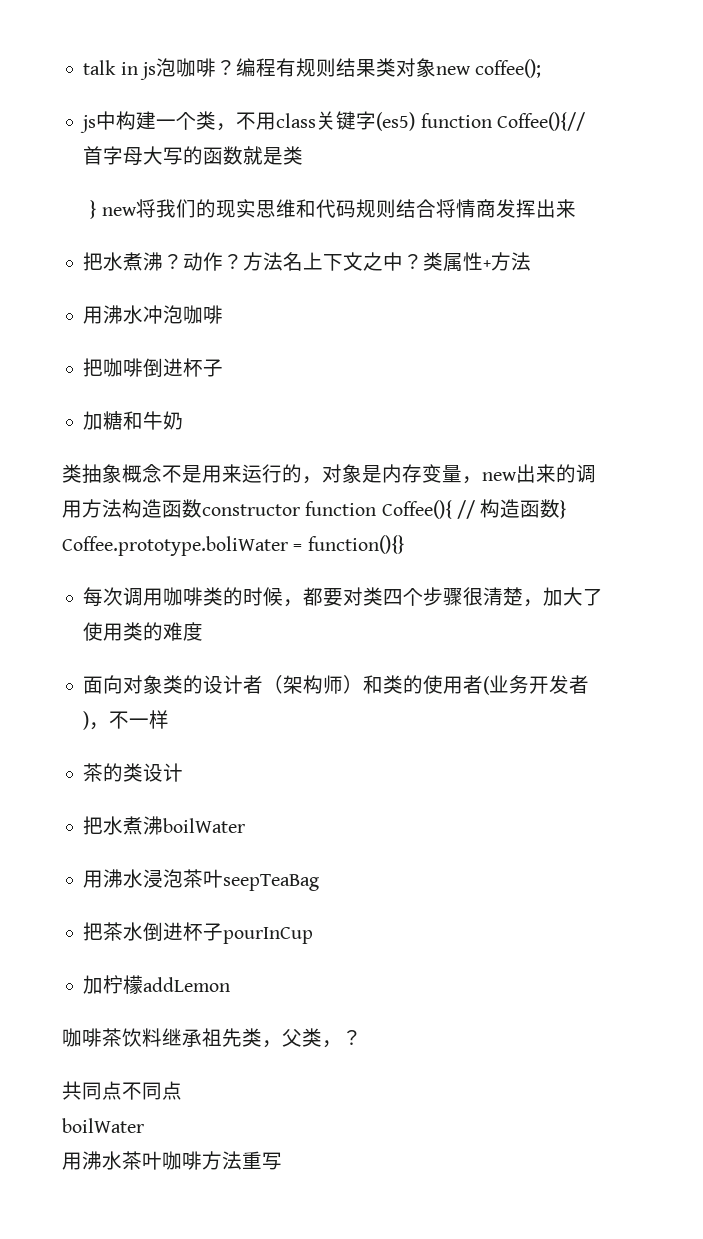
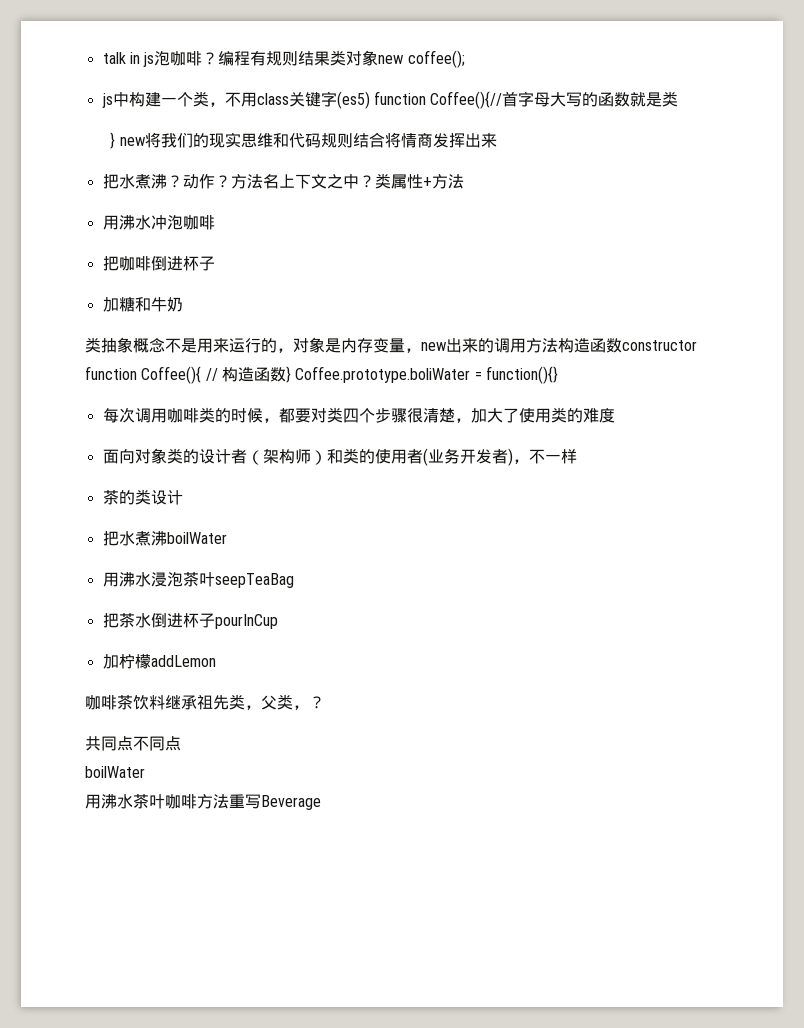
- 用沸水茶叶咖啡方法重写
+ 用沸水茶叶咖啡方法重写Beverage

